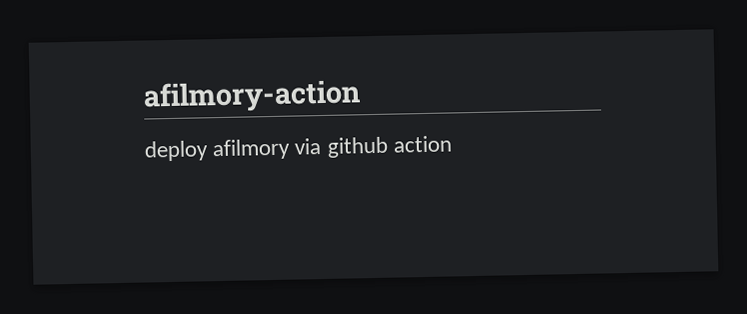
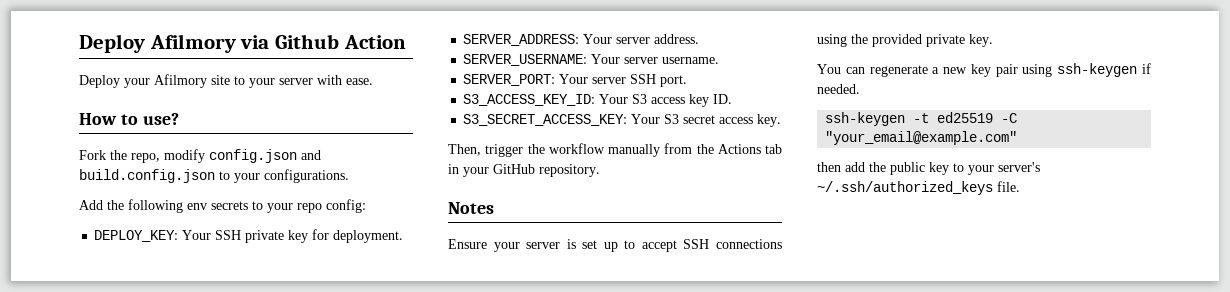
- afilmory-action
- deploy afilmory via github action
+ Deploy Afilmory via Github Action
+ Deploy your Afilmory site to your server with ease.
+ How to use?
+ Fork the repo, modify config.json and build.config.json to your configurations.
+ Add the following env secrets to your repo config:
+ DEPLOY_KEY: Your SSH private key for deployment.
+ SERVER_ADDRESS: Your server address.
+ SERVER_USERNAME: Your server username.
+ SERVER_PORT: Your server SSH port.
+ S3_ACCESS_KEY_ID: Your S3 access key ID.
+ S3_SECRET_ACCESS_KEY: Your S3 secret access key.
+ Then, trigger the workflow manually from the Actions tab in your GitHub repository.
+ Notes
+ Ensure your server is set up to accept SSH connections using the provided private key.
+ You can regenerate a new key pair using ssh-keygen if needed.
+ ssh-keygen -t ed25519 -C "your_email@example.com"
+ then add the public key to your server's ~/.ssh/authorized_keys file.

